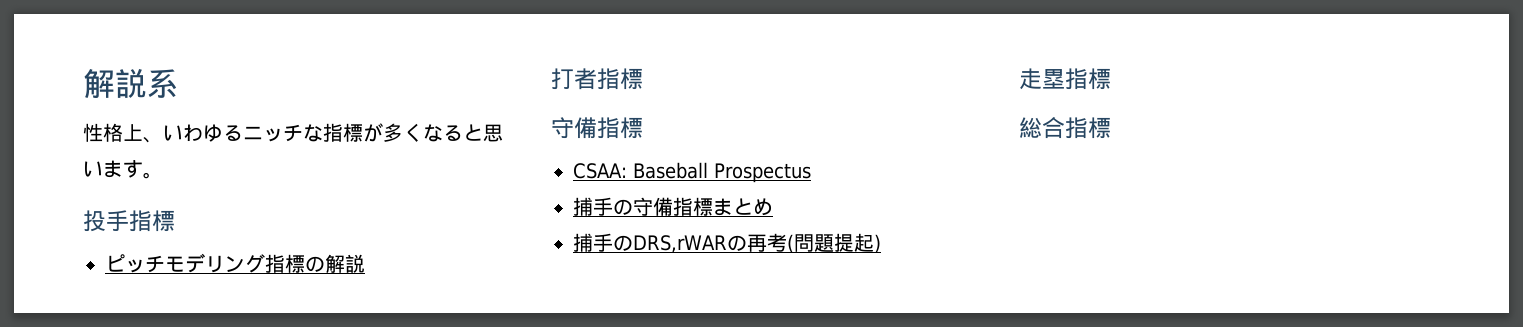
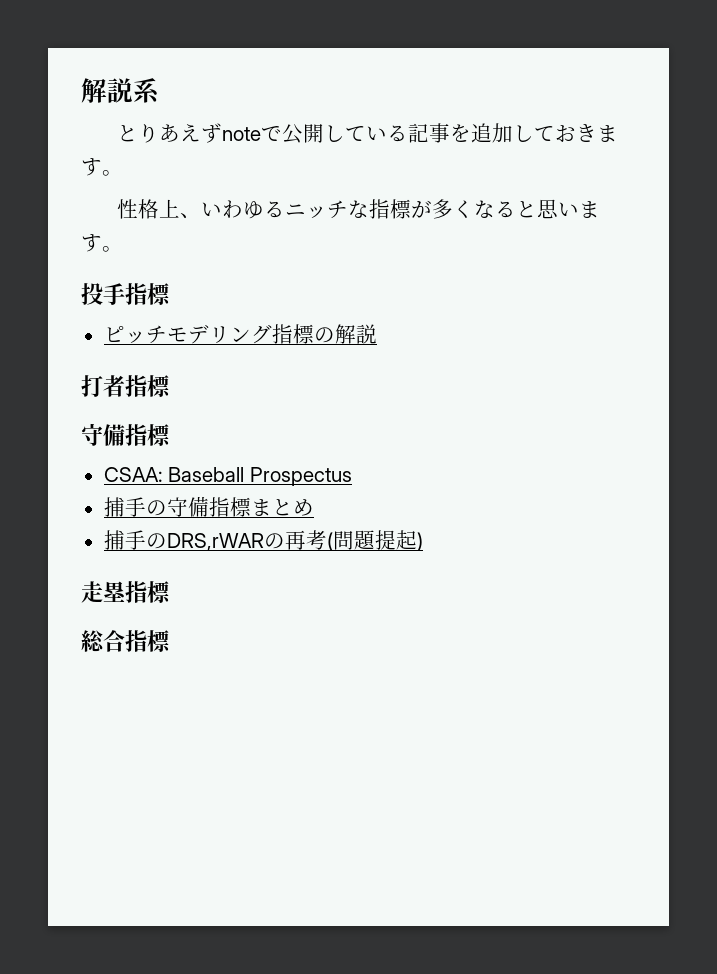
+ とりあえずnoteで公開している記事を追加しておきます。

